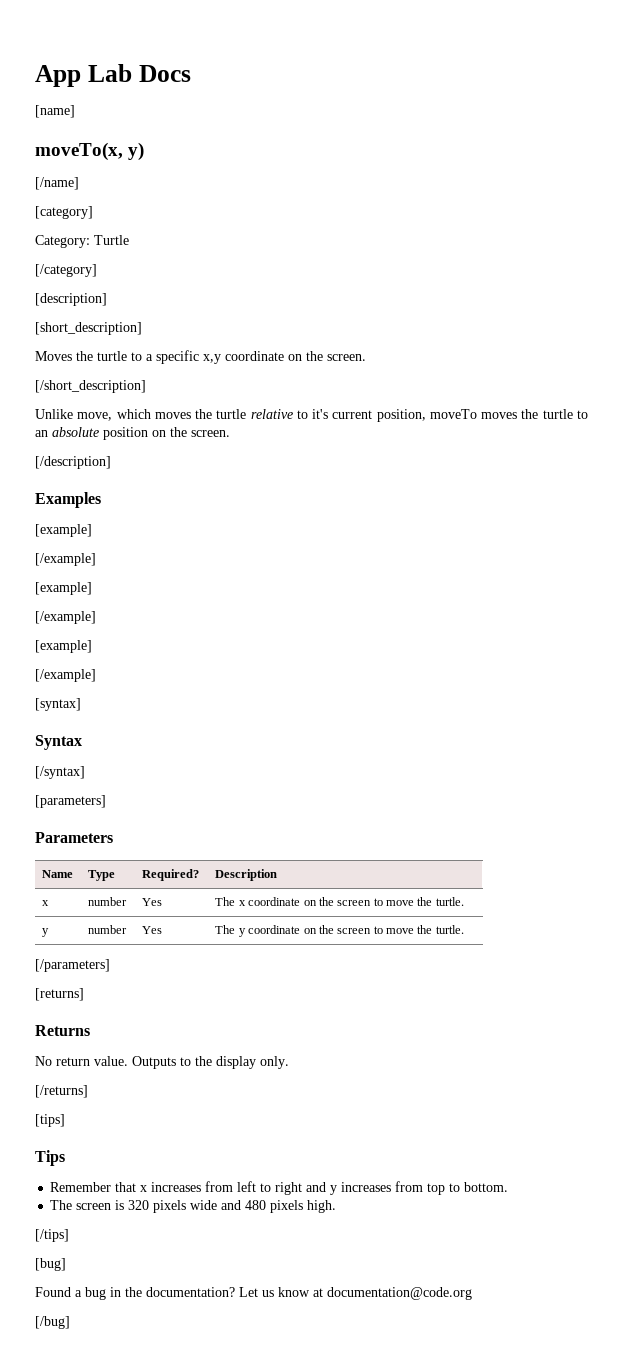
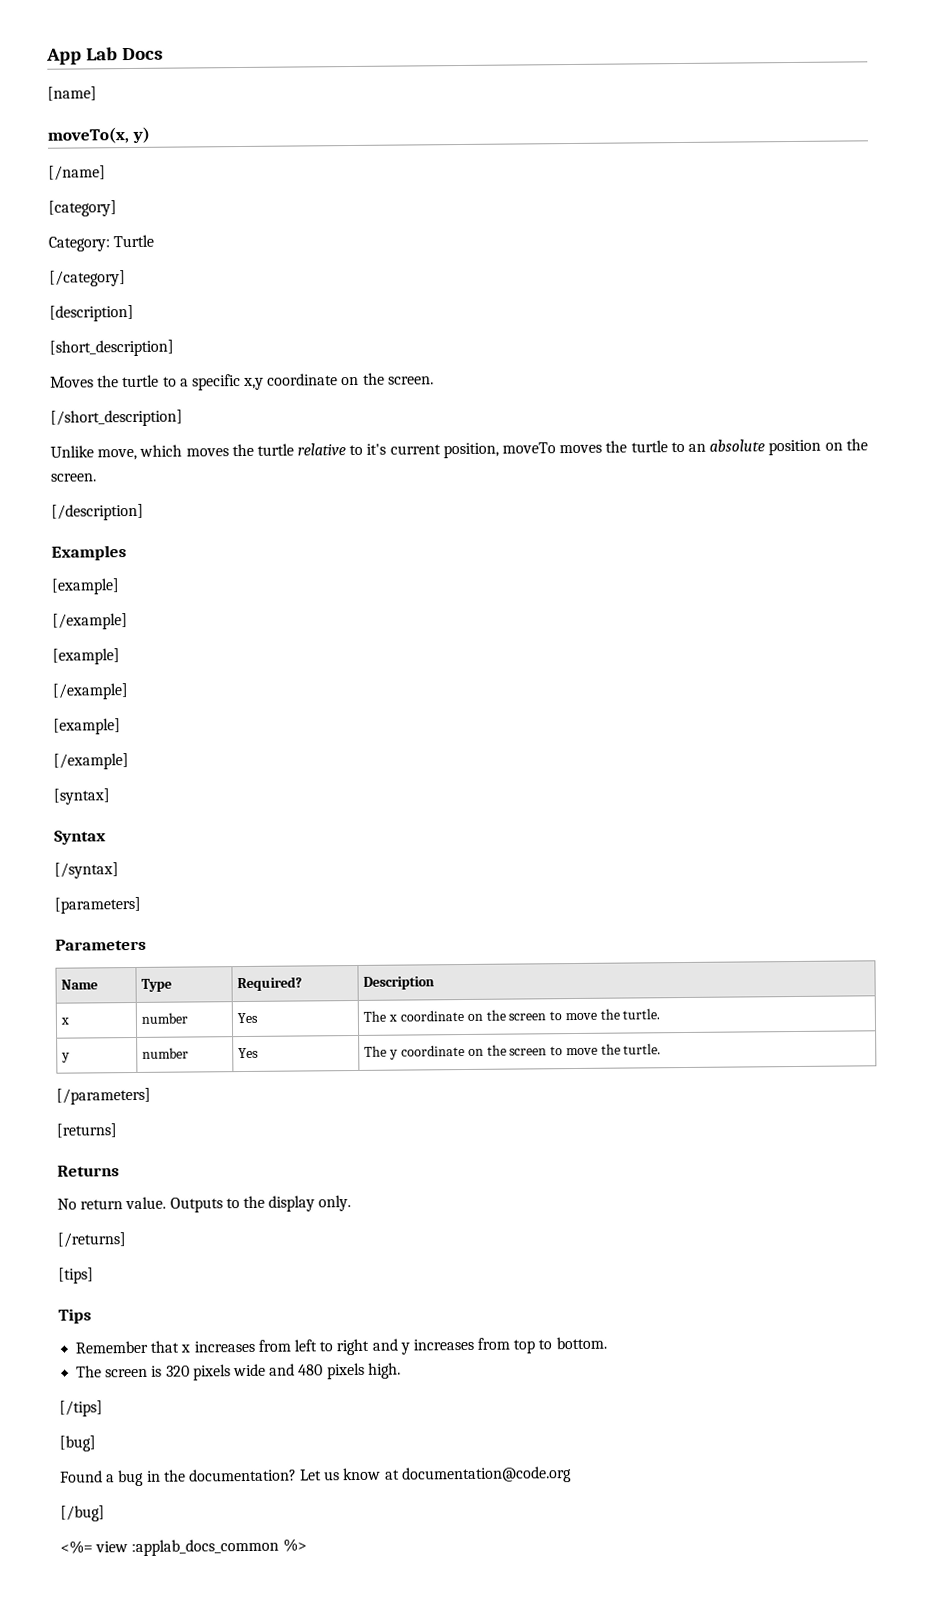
+ <%= view :applab_docs_common %>

